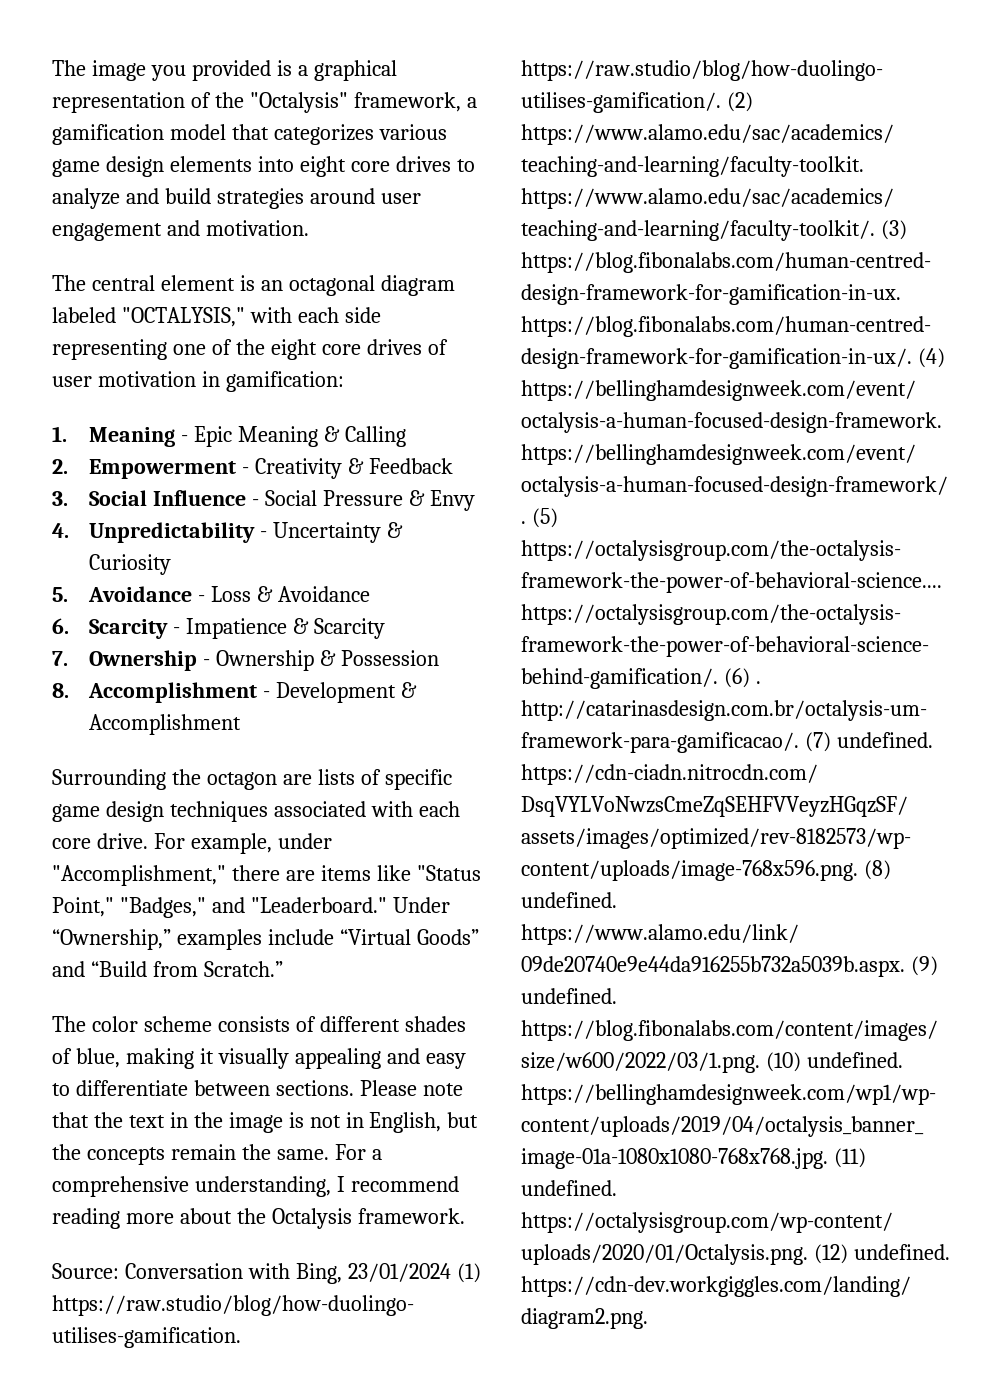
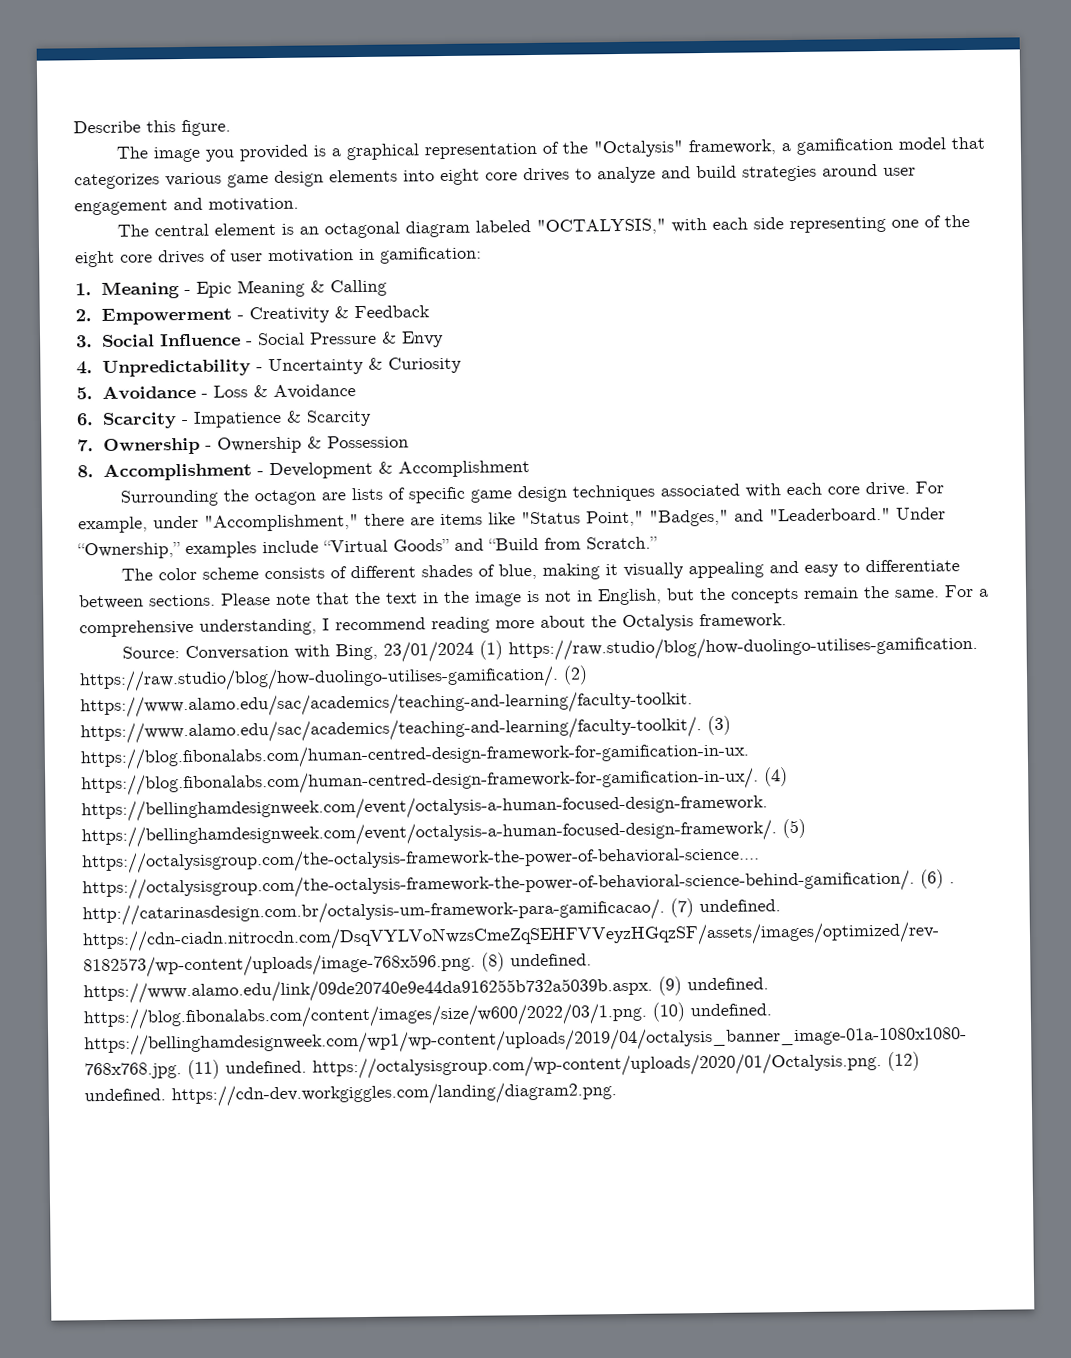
+ Describe this figure.

